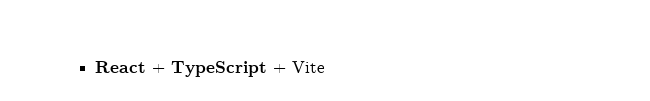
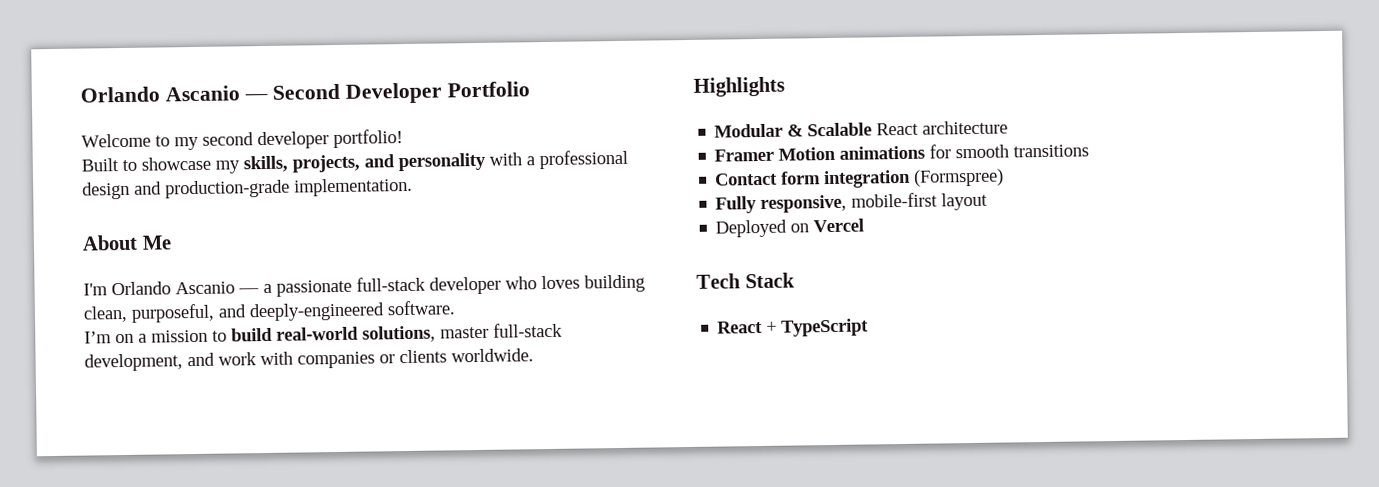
+ Orlando Ascanio — Second Developer Portfolio
+ Welcome to my second developer portfolio!
+ Built to showcase my skills, projects, and personality with a professional design and production-grade implementation.
+ About Me
+ I'm Orlando Ascanio — a passionate full-stack developer who loves building clean, purposeful, and deeply-engineered software.
+ I’m on a mission to build real-world solutions, master full-stack development, and work with companies or clients worldwide.
+ Highlights
+ Modular & Scalable React architecture
+ Framer Motion animations for smooth transitions
+ Contact form integration (Formspree)
+ Fully responsive, mobile-first layout
+ Deployed on Vercel
+ Tech Stack
- React + TypeScript + Vite
+ React + TypeScript

